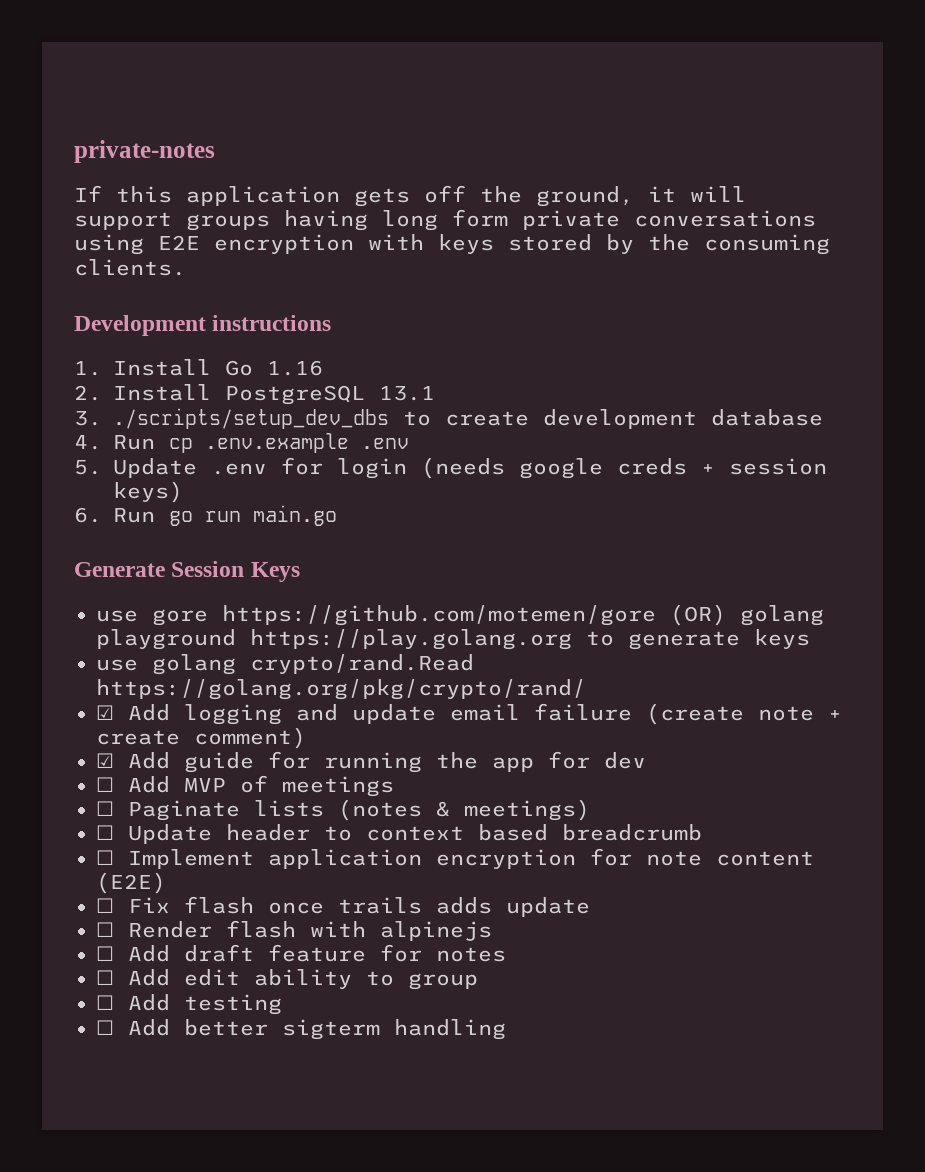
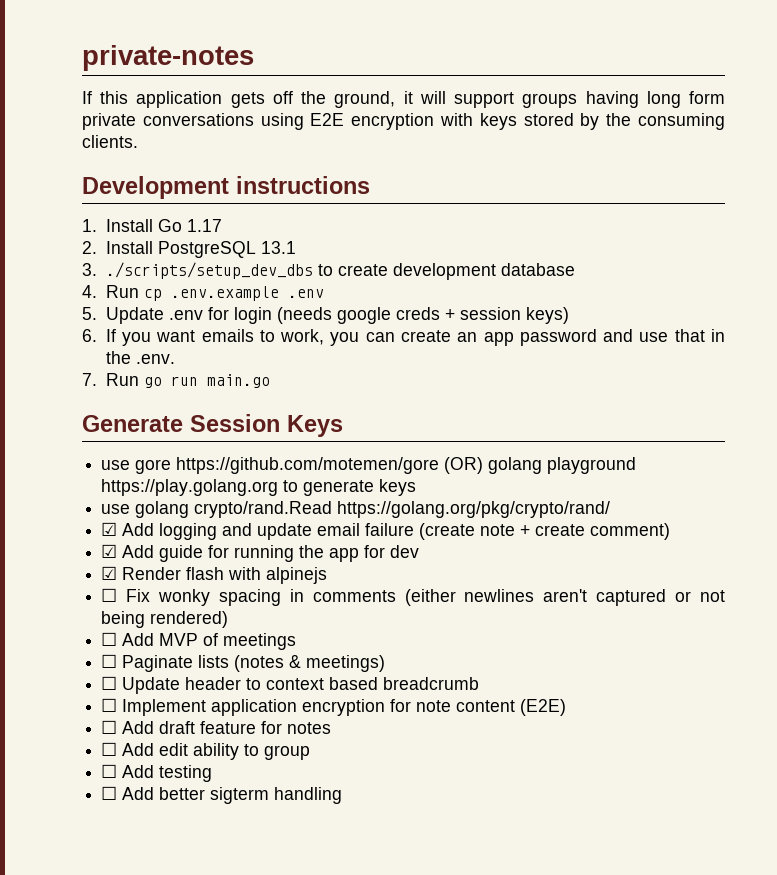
- 1. Install Go 1.16
+ 1. Install Go 1.17
- 6. Run go run main.go
+ 6. If you want emails to work, you can create an app password and use that in the .env.
+ 7. Run go run main.go
+ ☑ Render flash with alpinejs
+ ☐ Fix wonky spacing in comments (either newlines aren't captured or not being rendered)
- ☐ Fix flash once trails adds update
- ☐ Render flash with alpinejs

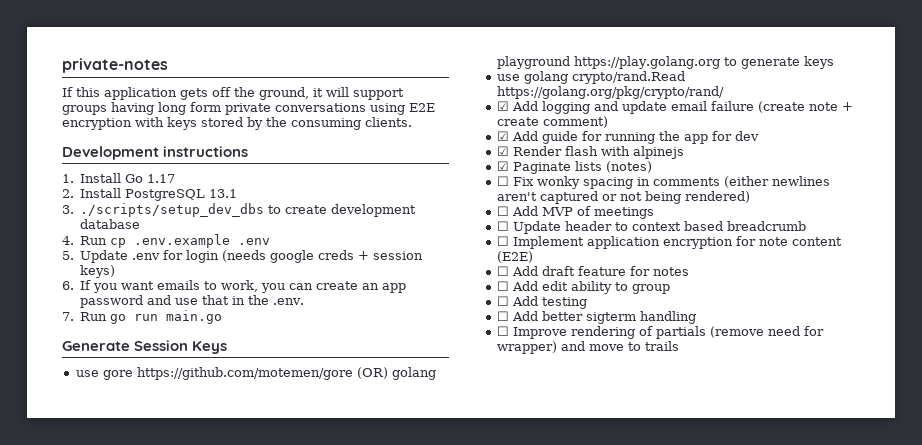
+ ☑ Paginate lists (notes)
- ☐ Paginate lists (notes & meetings)
+ ☐ Improve rendering of partials (remove need for wrapper) and move to trails

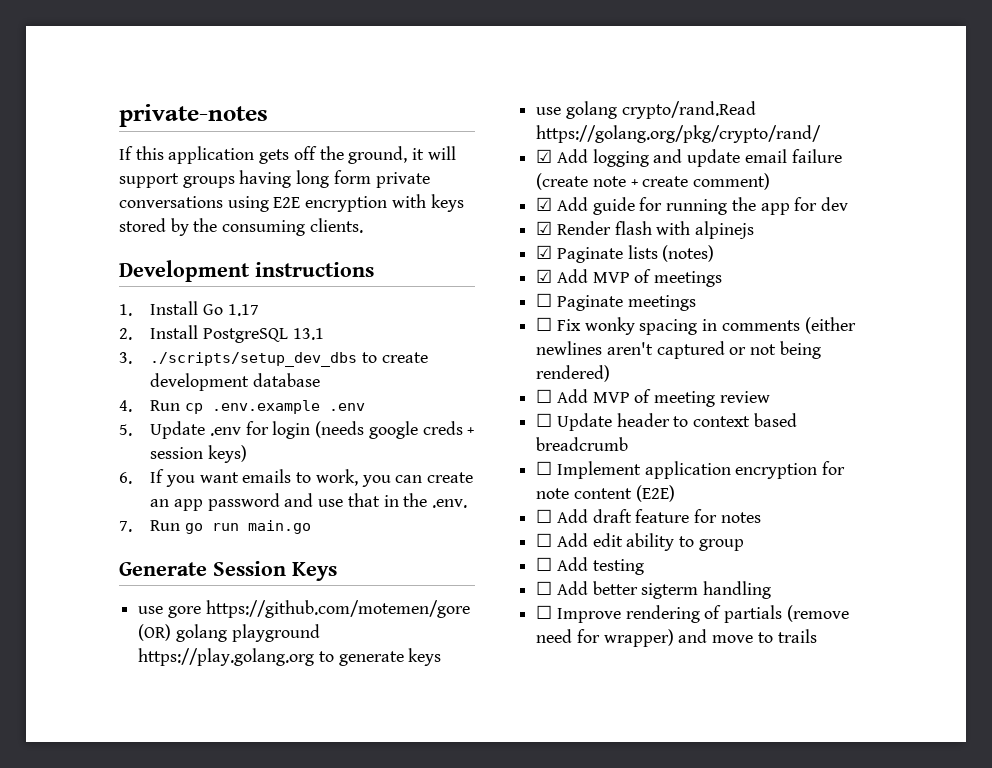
+ ☑ Add MVP of meetings
+ ☐ Paginate meetings
- ☐ Add MVP of meetings
+ ☐ Add MVP of meeting review

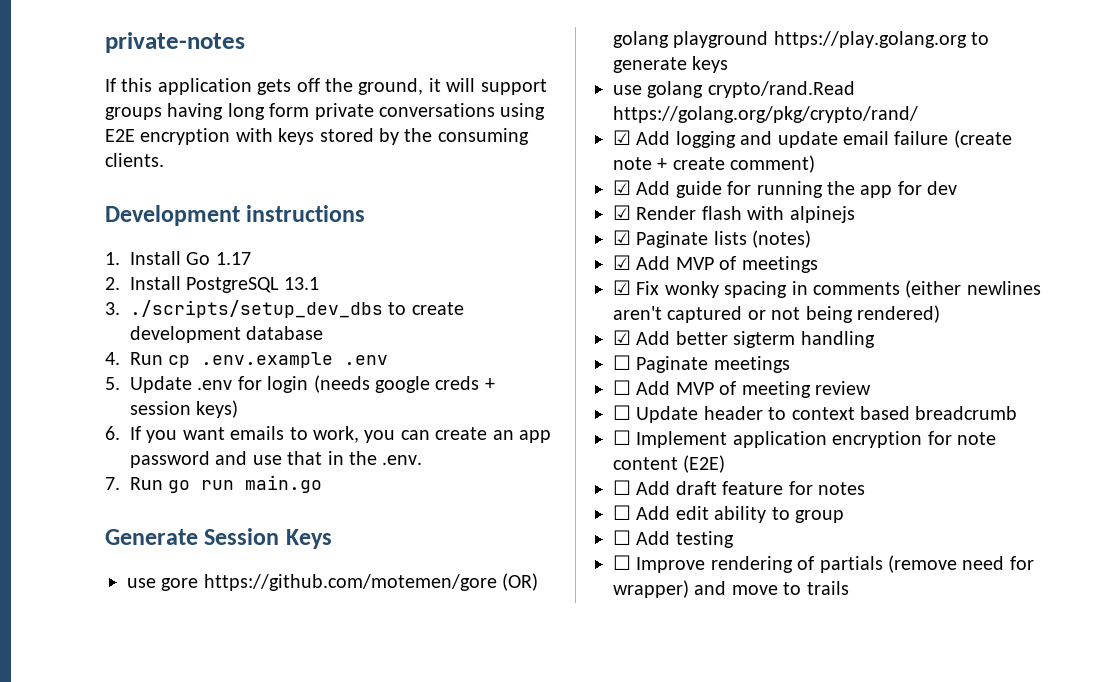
- ☐ Paginate meetings
- ☐ Fix wonky spacing in comments (either newlines aren't captured or not being rendered)
+ ☑ Fix wonky spacing in comments (either newlines aren't captured or not being rendered)
+ ☑ Add better sigterm handling
+ ☐ Paginate meetings
- ☐ Add better sigterm handling

